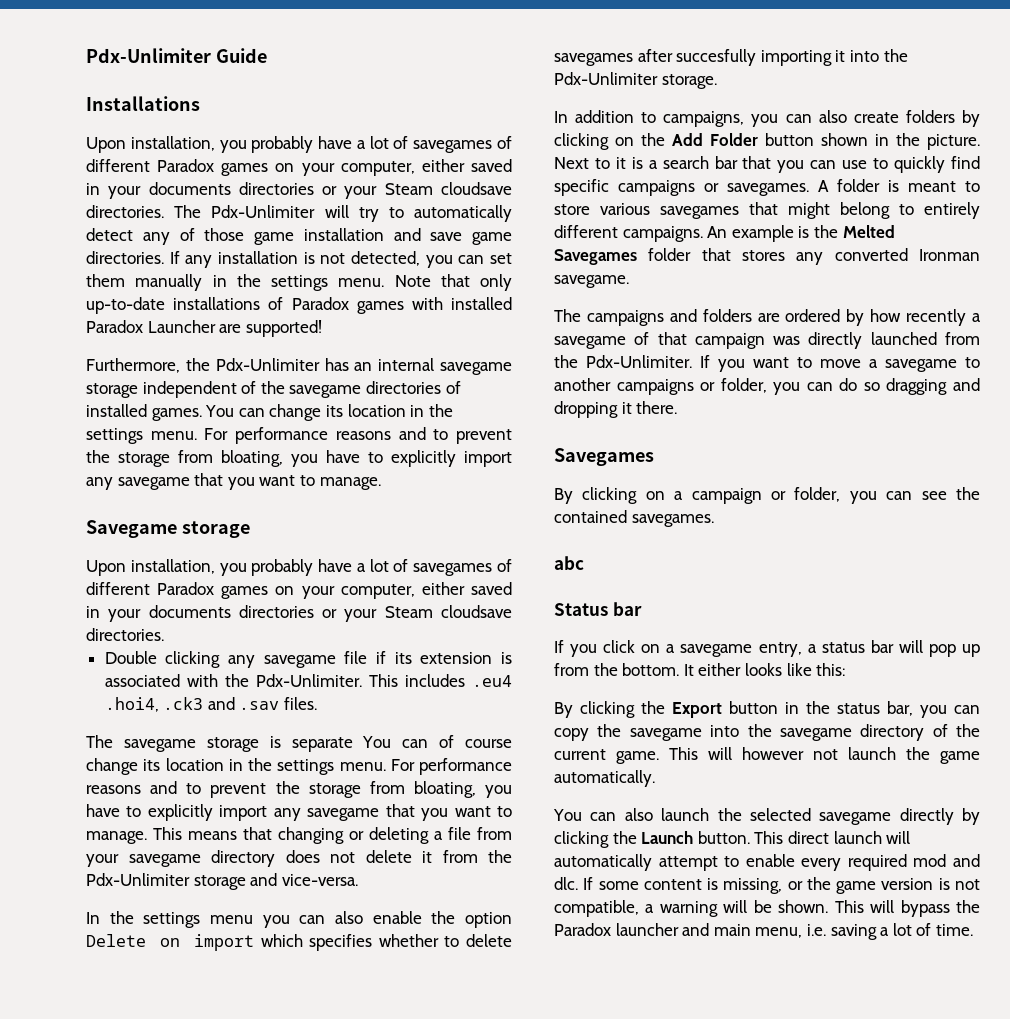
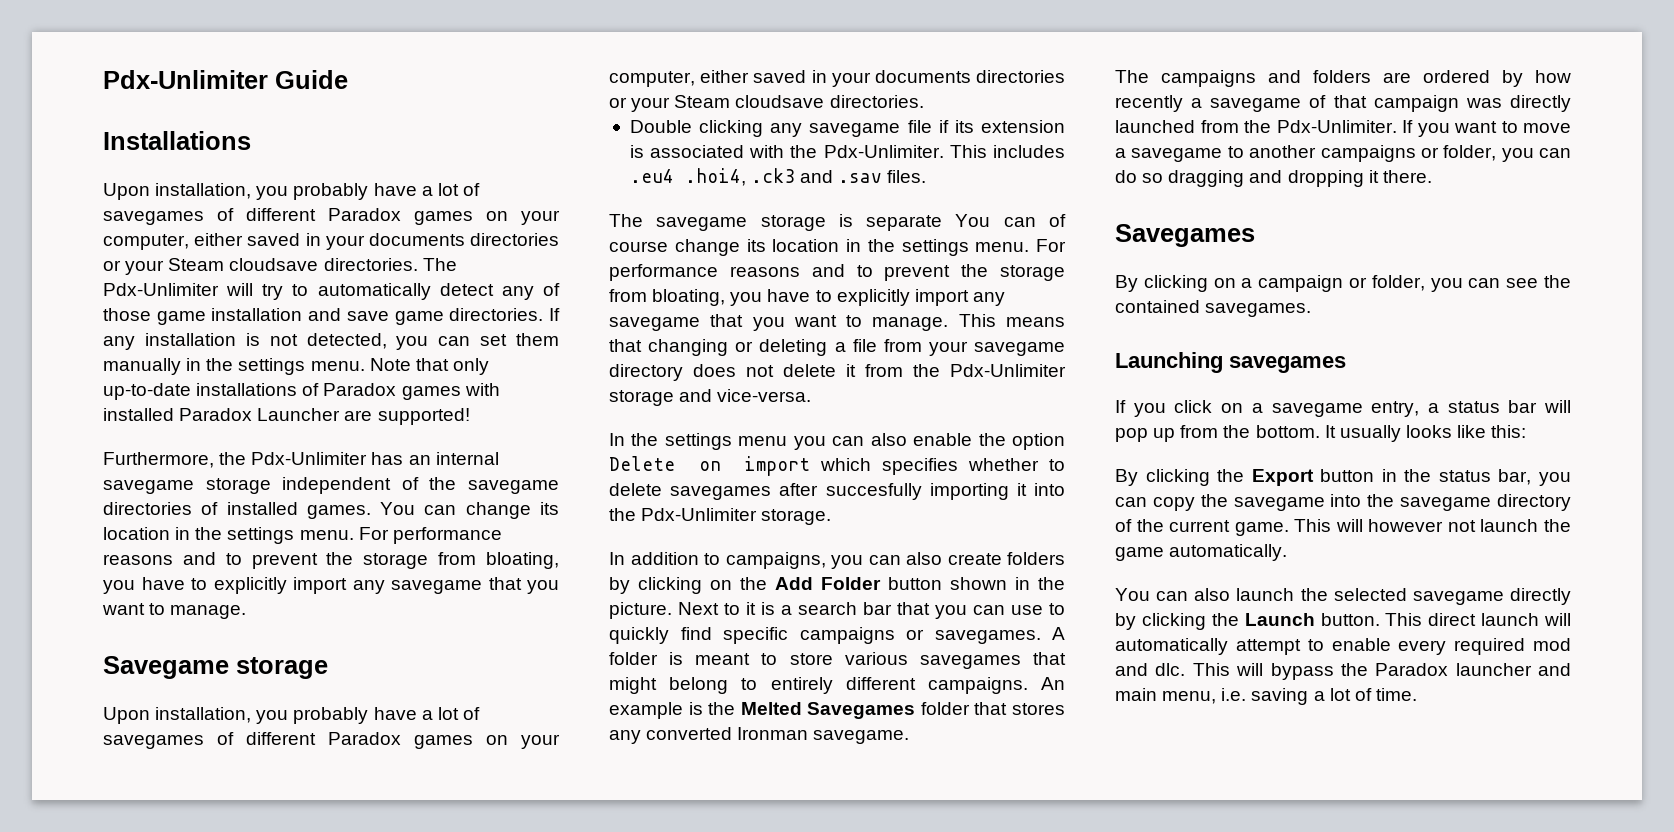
- abc
- Status bar
+ Launching savegames
- It either looks like this:
+ It usually looks like this:
- If some content is missing, or the game version is not compatible, a warning will be shown.

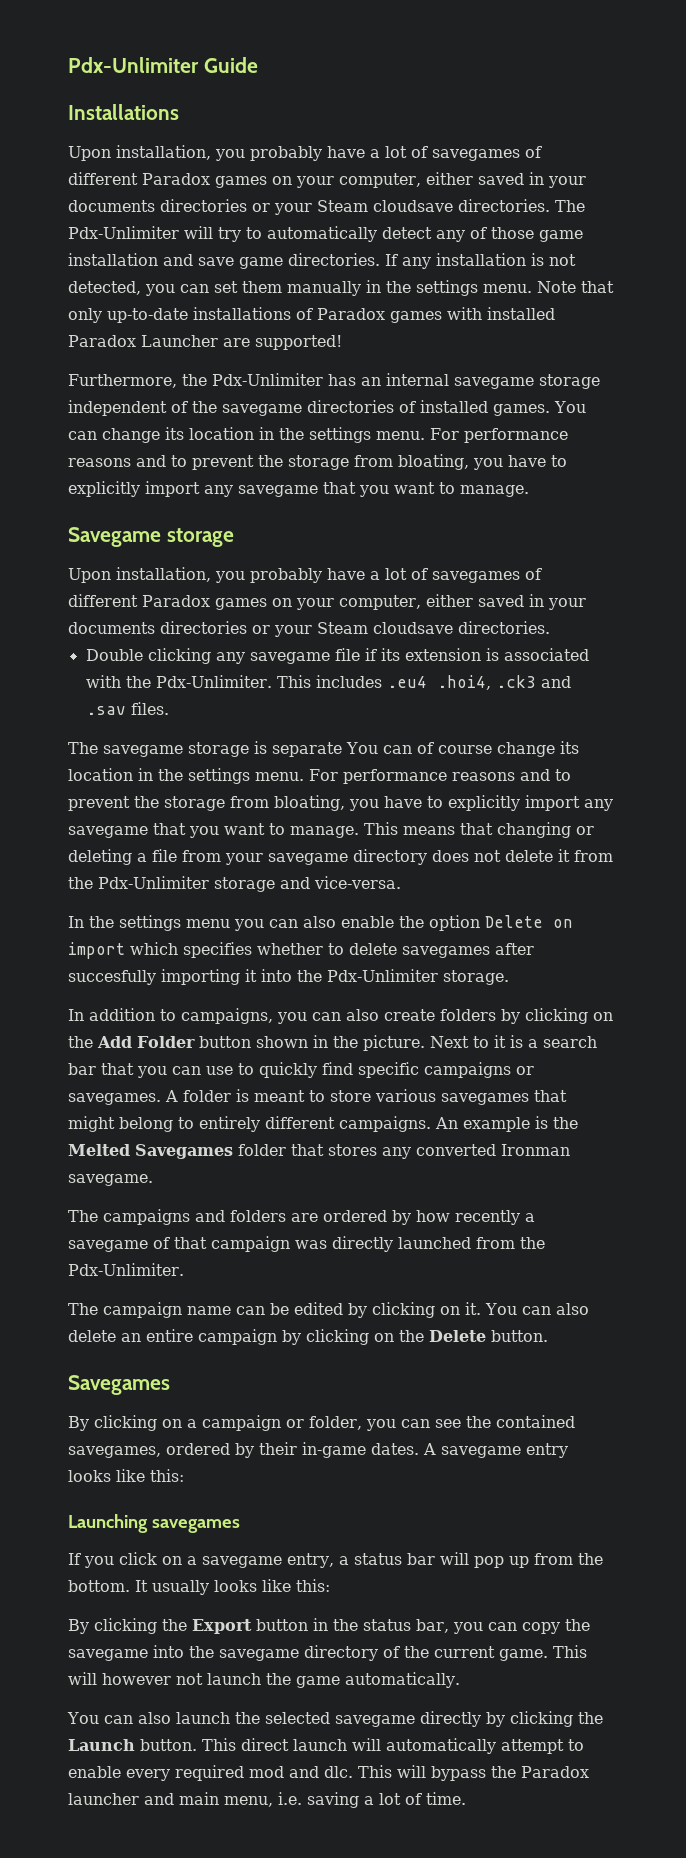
- The campaigns and folders are ordered by how recently a savegame of that campaign was directly launched from the Pdx-Unlimiter. If you want to move a savegame to another campaigns or folder, you can do so dragging and dropping it there.
+ The campaigns and folders are ordered by how recently a savegame of that campaign was directly launched from the Pdx-Unlimiter.
+ The campaign name can be edited by clicking on it. You can also delete an entire campaign by clicking on the Delete button.
- By clicking on a campaign or folder, you can see the contained savegames.
+ By clicking on a campaign or folder, you can see the contained savegames, ordered by their in-game dates. A savegame entry looks like this:

